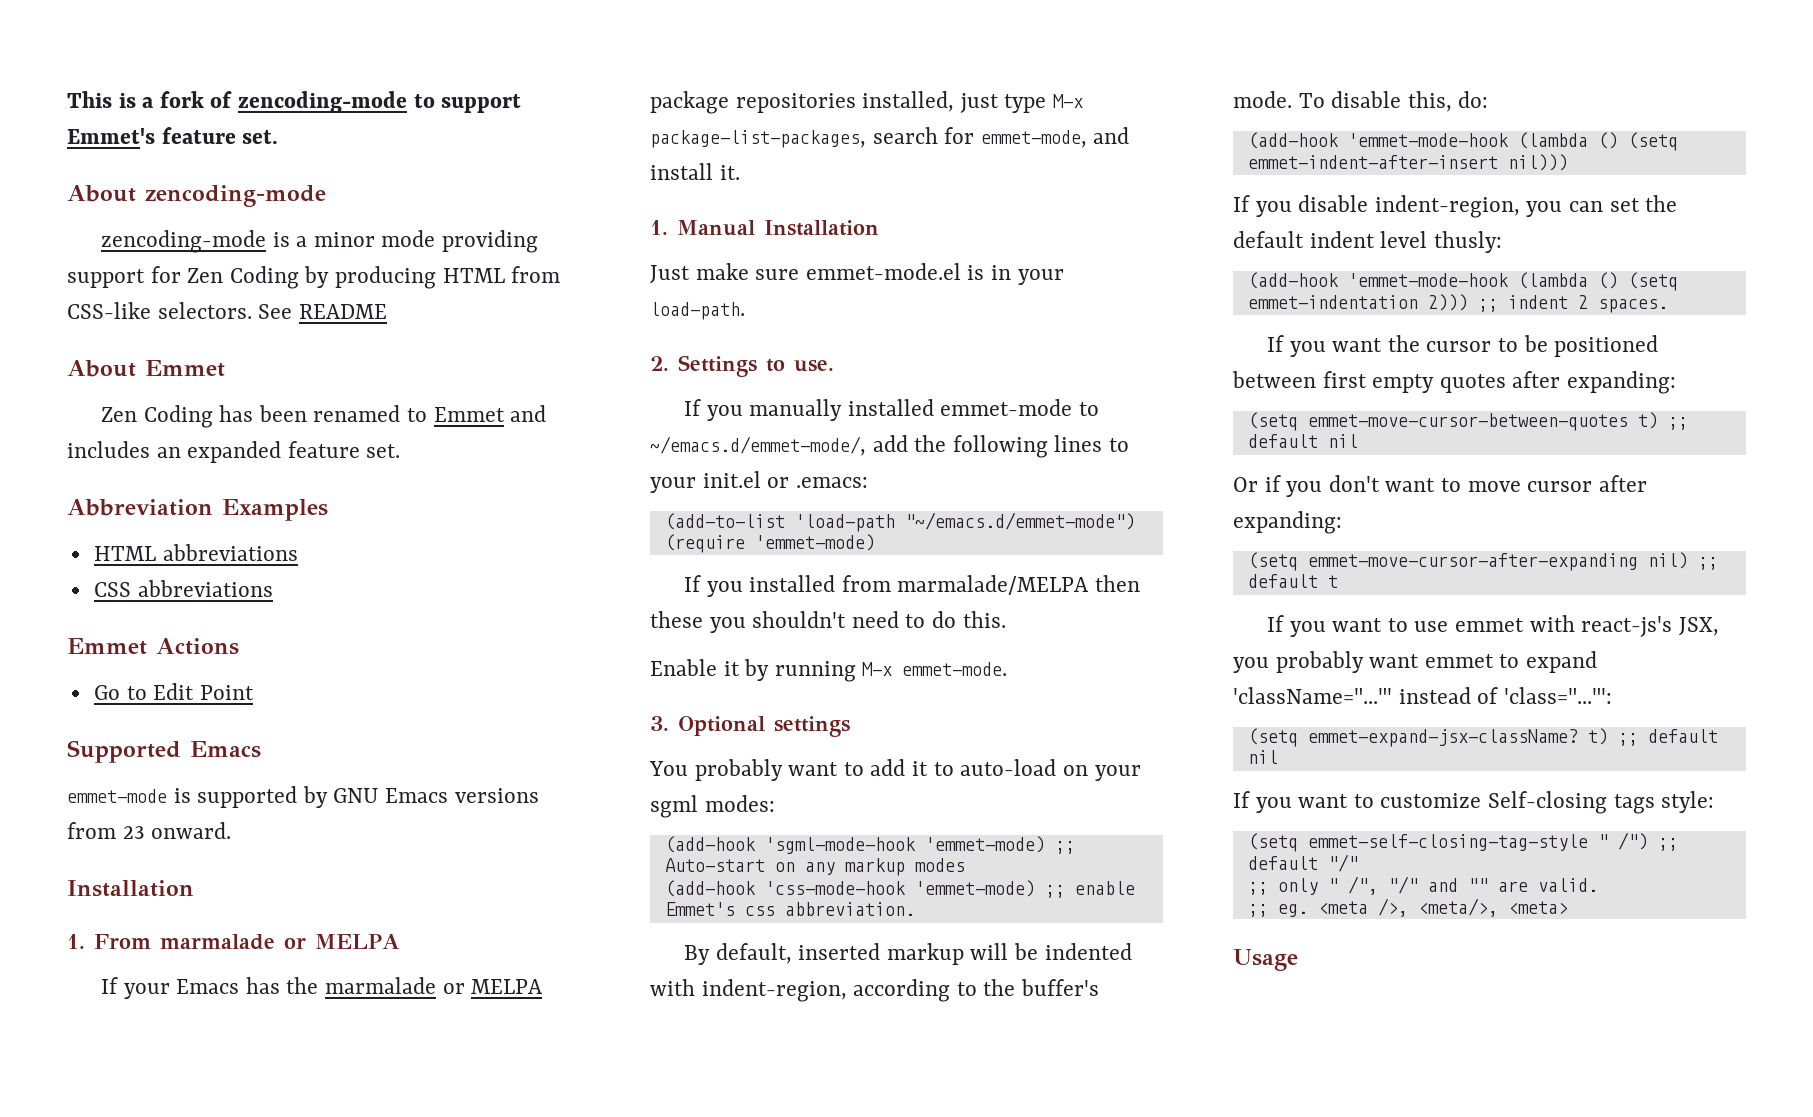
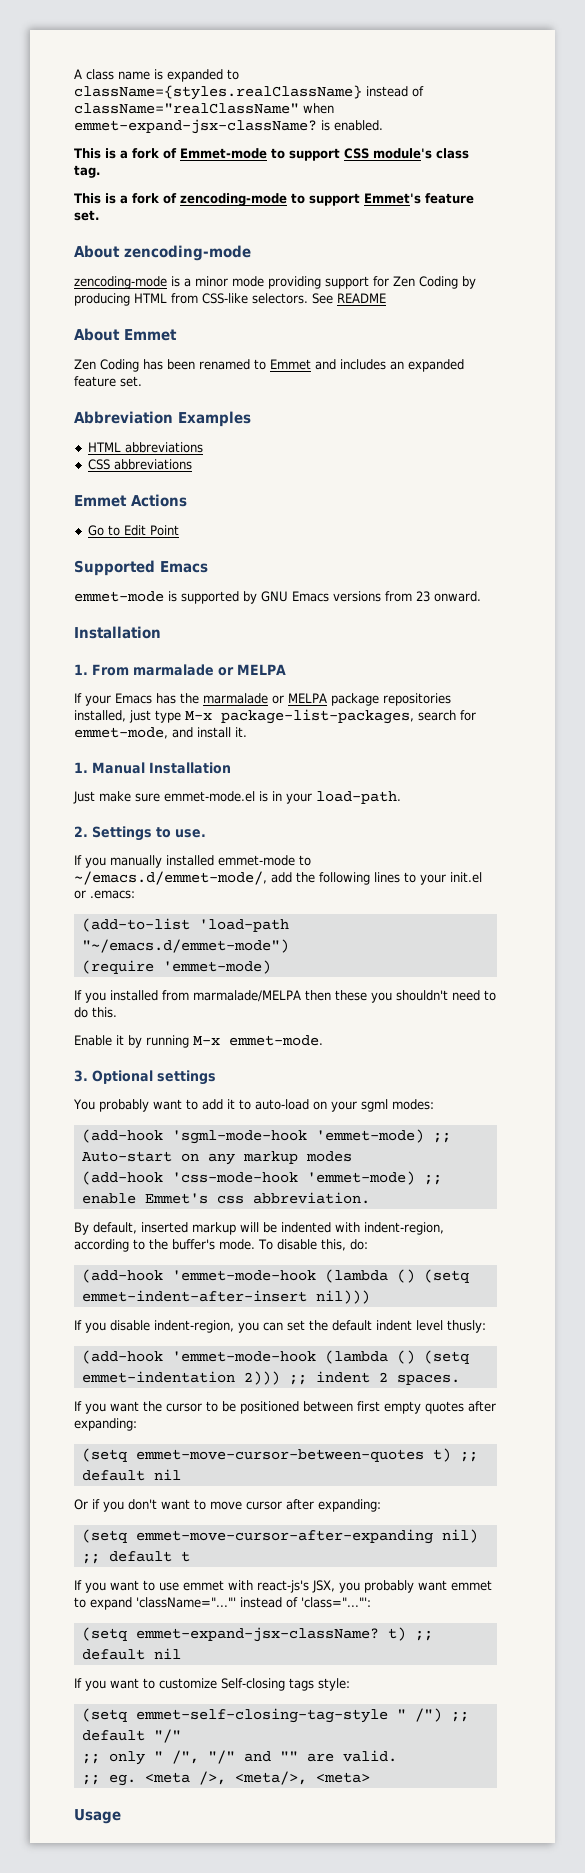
+ A class name is expanded to className={styles.realClassName} instead of className="realClassName" when emmet-expand-jsx-className? is enabled.
+ This is a fork of Emmet-mode to support CSS module's class tag.

